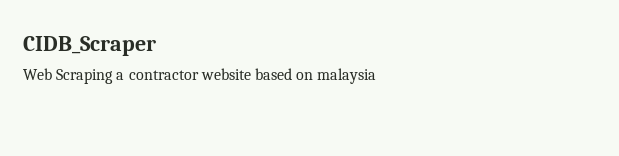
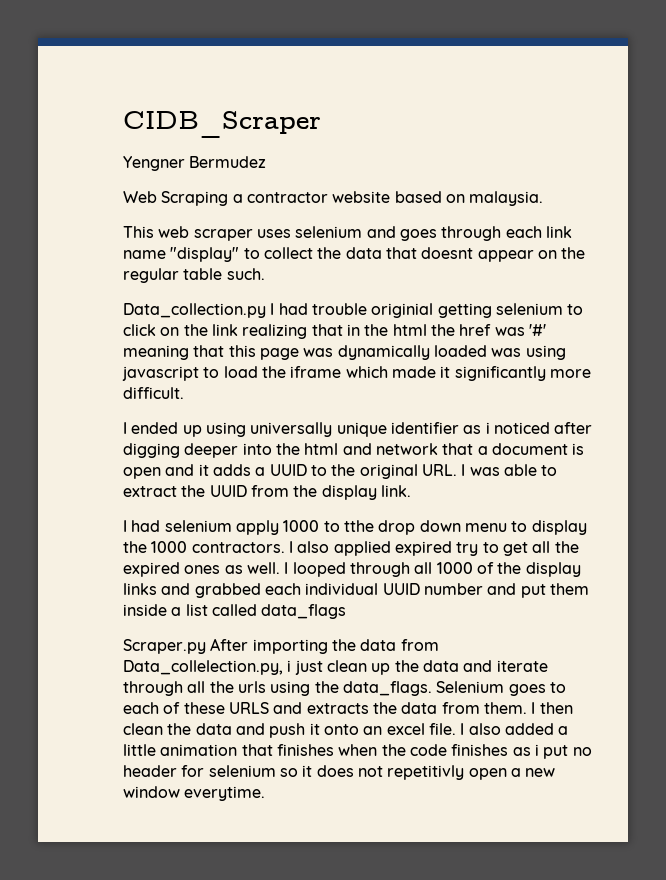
+ Yengner Bermudez
- Web Scraping a contractor website based on malaysia
+ Web Scraping a contractor website based on malaysia.
+ This web scraper uses selenium and goes through each link name "display" to collect the data that doesnt appear on the regular table such.
+ Data_collection.py I had trouble originial getting selenium to click on the link realizing that in the html the href was '#' meaning that this page was dynamically loaded was using javascript to load the iframe which made it significantly more difficult.
+ I ended up using universally unique identifier as i noticed after digging deeper into the html and network that a document is open and it adds a UUID to the original URL. I was able to extract the UUID from the display link.
+ I had selenium apply 1000 to tthe drop down menu to display the 1000 contractors. I also applied expired try to get all the expired ones as well. I looped through all 1000 of the display links and grabbed each individual UUID number and put them inside a list called data_flags
+ Scraper.py After importing the data from Data_collelection.py, i just clean up the data and iterate through all the urls using the data_flags. Selenium goes to each of these URLS and extracts the data from them. I then clean the data and push it onto an excel file. I also added a little animation that finishes when the code finishes as i put no header for selenium so it does not repetitivly open a new window everytime.

